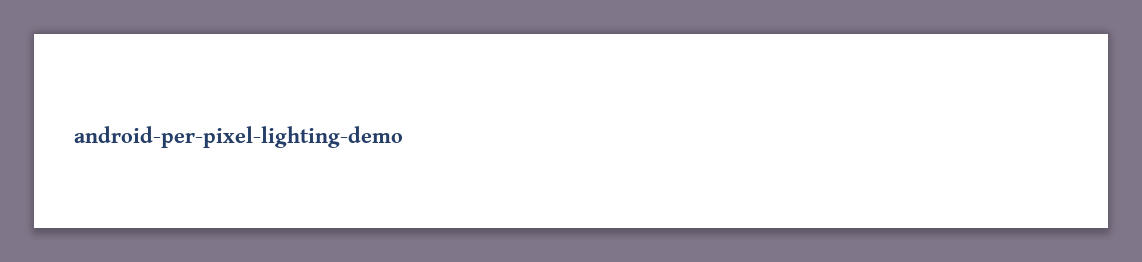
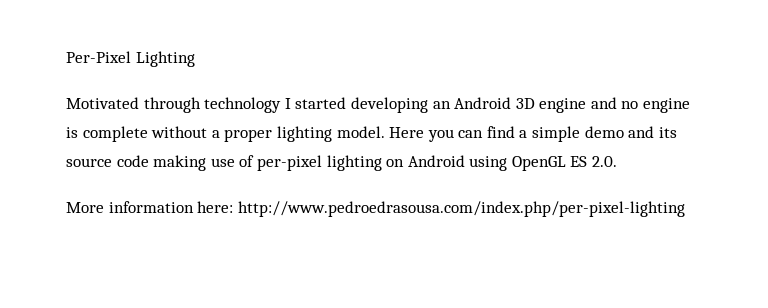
- android-per-pixel-lighting-demo
+ Per-Pixel Lighting
+ Motivated through technology I started developing an Android 3D engine and no engine is complete without a proper lighting model. Here you can find a simple demo and its source code making use of per-pixel lighting on Android using OpenGL ES 2.0.
+ More information here: http://www.pedroedrasousa.com/index.php/per-pixel-lighting

